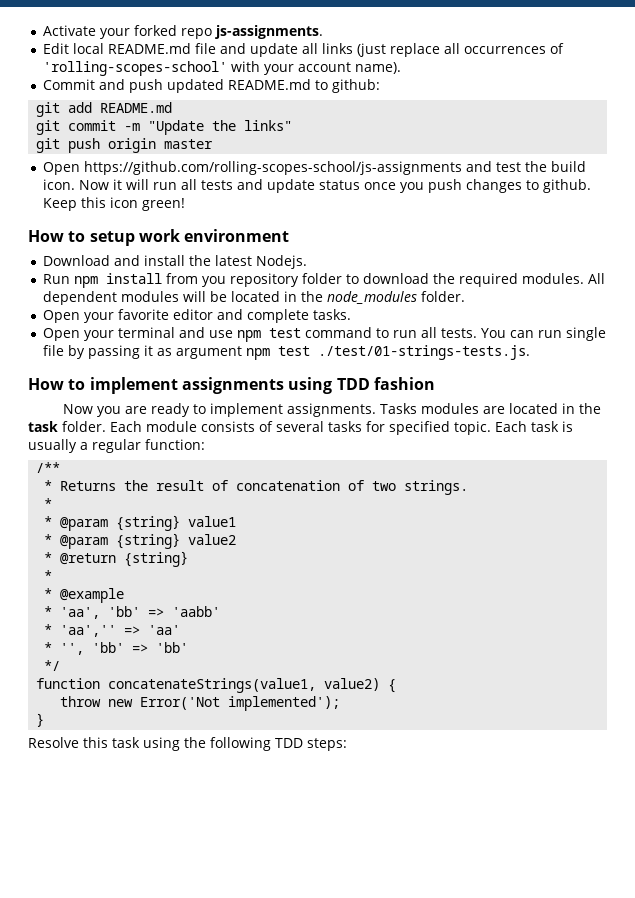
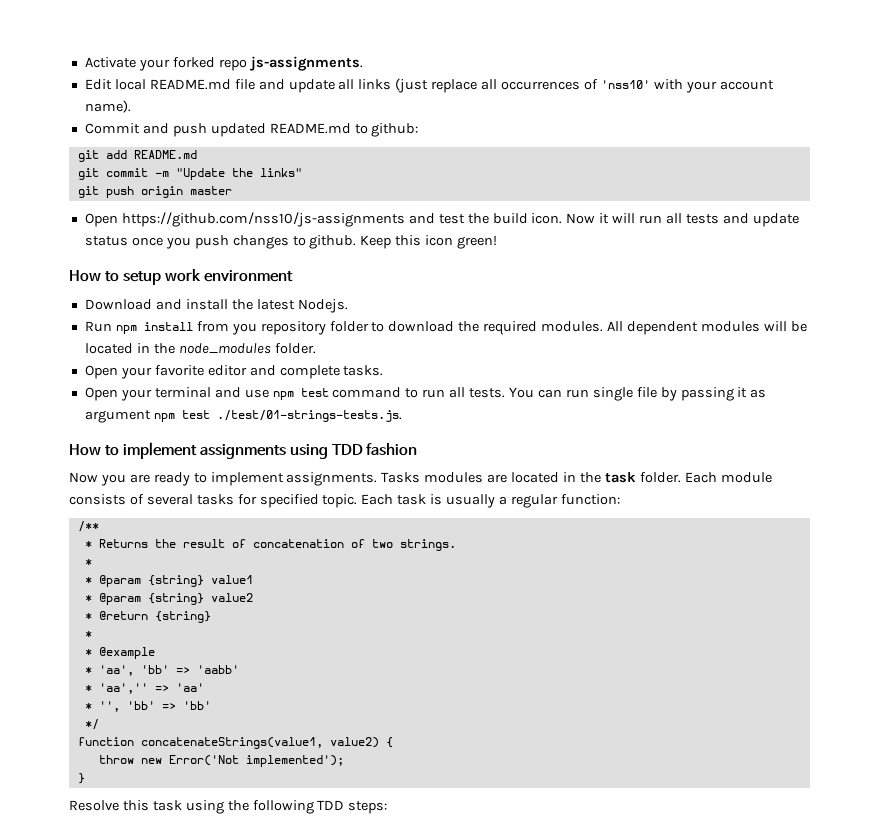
- Edit local README.md file and update all links (just replace all occurrences of 'rolling-scopes-school' with your account name).
+ Edit local README.md file and update all links (just replace all occurrences of 'nss10' with your account name).
- Open https://github.com/rolling-scopes-school/js-assignments and test the build icon.
+ Open https://github.com/nss10/js-assignments and test the build icon.

